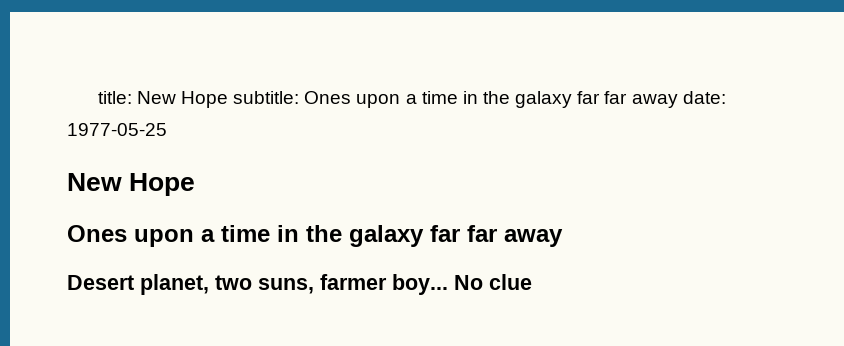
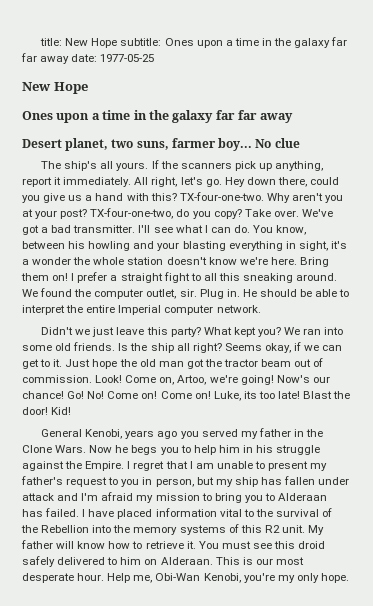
+ The ship's all yours. If the scanners pick up anything, report it immediately. All right, let's go. Hey down there, could you give us a hand with this? TX-four-one-two. Why aren't you at your post? TX-four-one-two, do you copy? Take over. We've got a bad transmitter. I'll see what I can do. You know, between his howling and your blasting everything in sight, it's a wonder the whole station doesn't know we're here. Bring them on! I prefer a straight fight to all this sneaking around. We found the computer outlet, sir. Plug in. He should be able to interpret the entire Imperial computer network.
+ Didn't we just leave this party? What kept you? We ran into some old friends. Is the ship all right? Seems okay, if we can get to it. Just hope the old man got the tractor beam out of commission. Look! Come on, Artoo, we're going! Now's our chance! Go! No! Come on! Come on! Luke, its too late! Blast the door! Kid!
+ General Kenobi, years ago you served my father in the Clone Wars. Now he begs you to help him in his struggle against the Empire. I regret that I am unable to present my father's request to you in person, but my ship has fallen under attack and I'm afraid my mission to bring you to Alderaan has failed. I have placed information vital to the survival of the Rebellion into the memory systems of this R2 unit. My father will know how to retrieve it. You must see this droid safely delivered to him on Alderaan. This is our most desperate hour. Help me, Obi-Wan Kenobi, you're my only hope.

